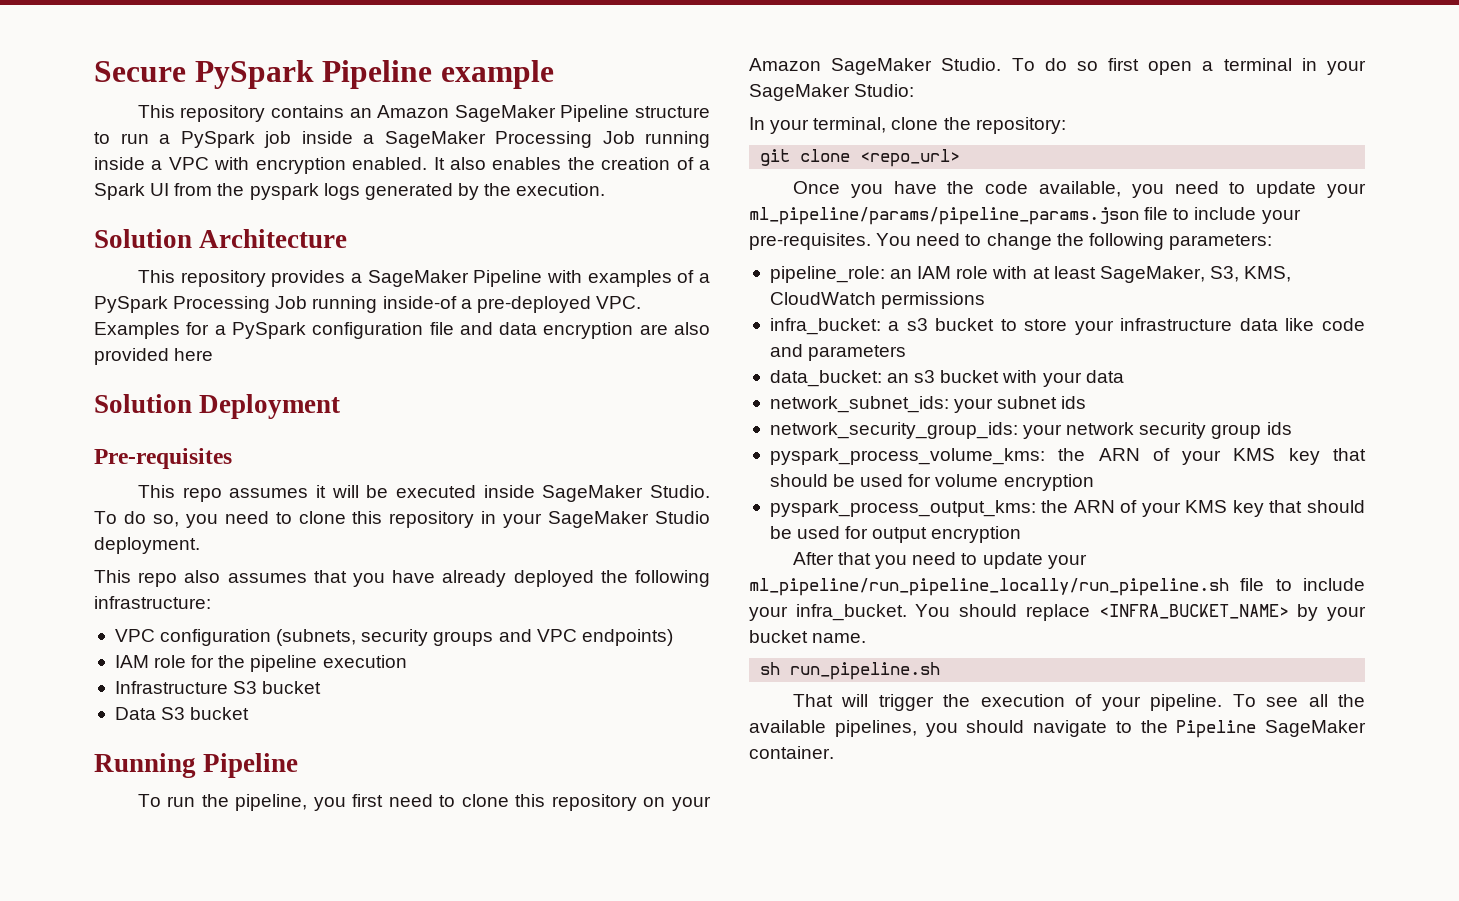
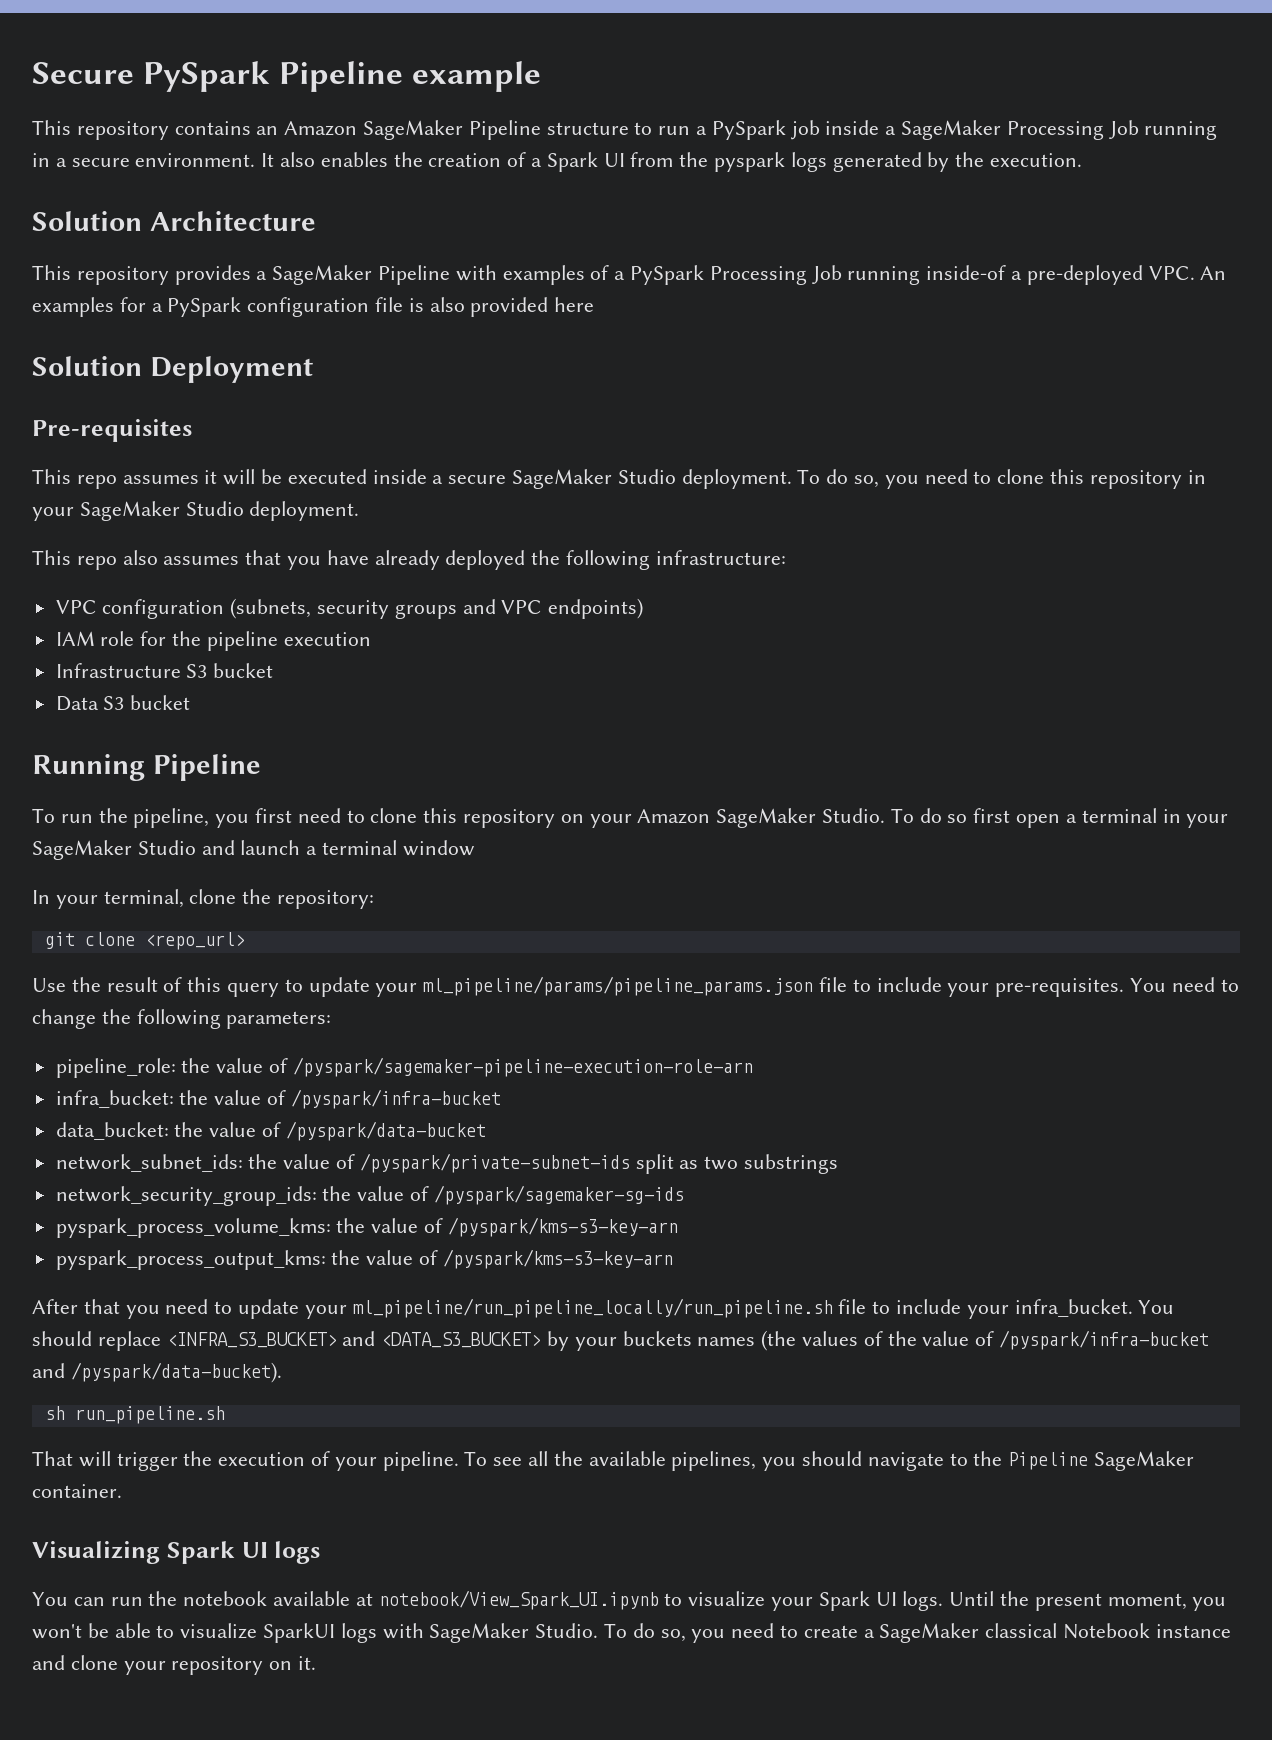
- This repository contains an Amazon SageMaker Pipeline structure to run a PySpark job inside a SageMaker Processing Job running inside a VPC with encryption enabled.
+ This repository contains an Amazon SageMaker Pipeline structure to run a PySpark job inside a SageMaker Processing Job running in a secure environment.
- This repository provides a SageMaker Pipeline with examples of a PySpark Processing Job running inside-of a pre-deployed VPC. Examples for a PySpark configuration file and data encryption are also provided here
+ This repository provides a SageMaker Pipeline with examples of a PySpark Processing Job running inside-of a pre-deployed VPC. An examples for a PySpark configuration file is also provided here
- This repo assumes it will be executed inside SageMaker Studio.
+ This repo assumes it will be executed inside a secure SageMaker Studio deployment.
- To do so first open a terminal in your SageMaker Studio:
+ To do so first open a terminal in your SageMaker Studio and launch a terminal window
- Once you have the code available, you need to update your ml_pipeline/params/pipeline_params.json file to include your pre-requisites.
+ Use the result of this query to update your ml_pipeline/params/pipeline_params.json file to include your pre-requisites.
- pipeline_role: an IAM role with at least SageMaker, S3, KMS, CloudWatch permissions
- infra_bucket: a s3 bucket to store your infrastructure data like code and parameters
- data_bucket: an s3 bucket with your data
- network_subnet_ids: your subnet ids
- network_security_group_ids: your network security group ids
- pyspark_process_volume_kms: the ARN of your KMS key that should be used for volume encryption
- pyspark_process_output_kms: the ARN of your KMS key that should be used for output encryption
+ pipeline_role: the value of /pyspark/sagemaker-pipeline-execution-role-arn
+ infra_bucket: the value of /pyspark/infra-bucket
+ data_bucket: the value of /pyspark/data-bucket
+ network_subnet_ids: the value of /pyspark/private-subnet-ids split as two substrings
+ network_security_group_ids: the value of /pyspark/sagemaker-sg-ids
+ pyspark_process_volume_kms: the value of /pyspark/kms-s3-key-arn
+ pyspark_process_output_kms: the value of /pyspark/kms-s3-key-arn
- You should replace <INFRA_BUCKET_NAME> by your bucket name.
+ You should replace <INFRA_S3_BUCKET> and <DATA_S3_BUCKET> by your buckets names (the values of the value of /pyspark/infra-bucket and /pyspark/data-bucket).
+ Visualizing Spark UI logs
+ You can run the notebook available at notebook/View_Spark_UI.ipynb to visualize your Spark UI logs. Until the present moment, you won't be able to visualize SparkUI logs with SageMaker Studio. To do so, you need to create a SageMaker classical Notebook instance and clone your repository on it.

